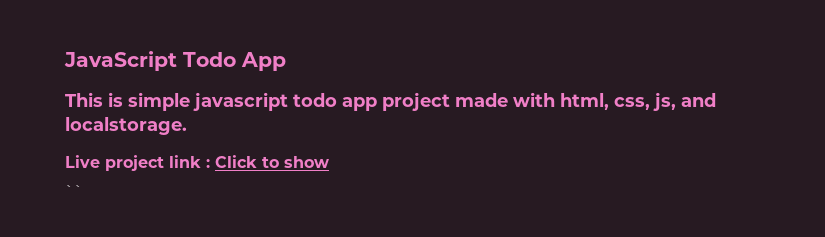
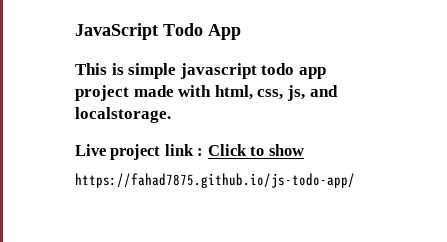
- ``
+ https://fahad7875.github.io/js-todo-app/

